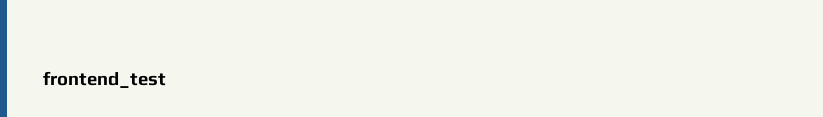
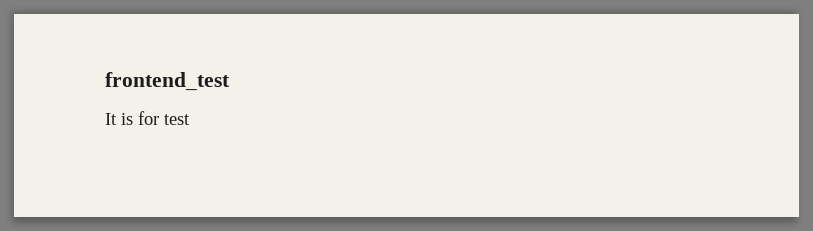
+ It is for test

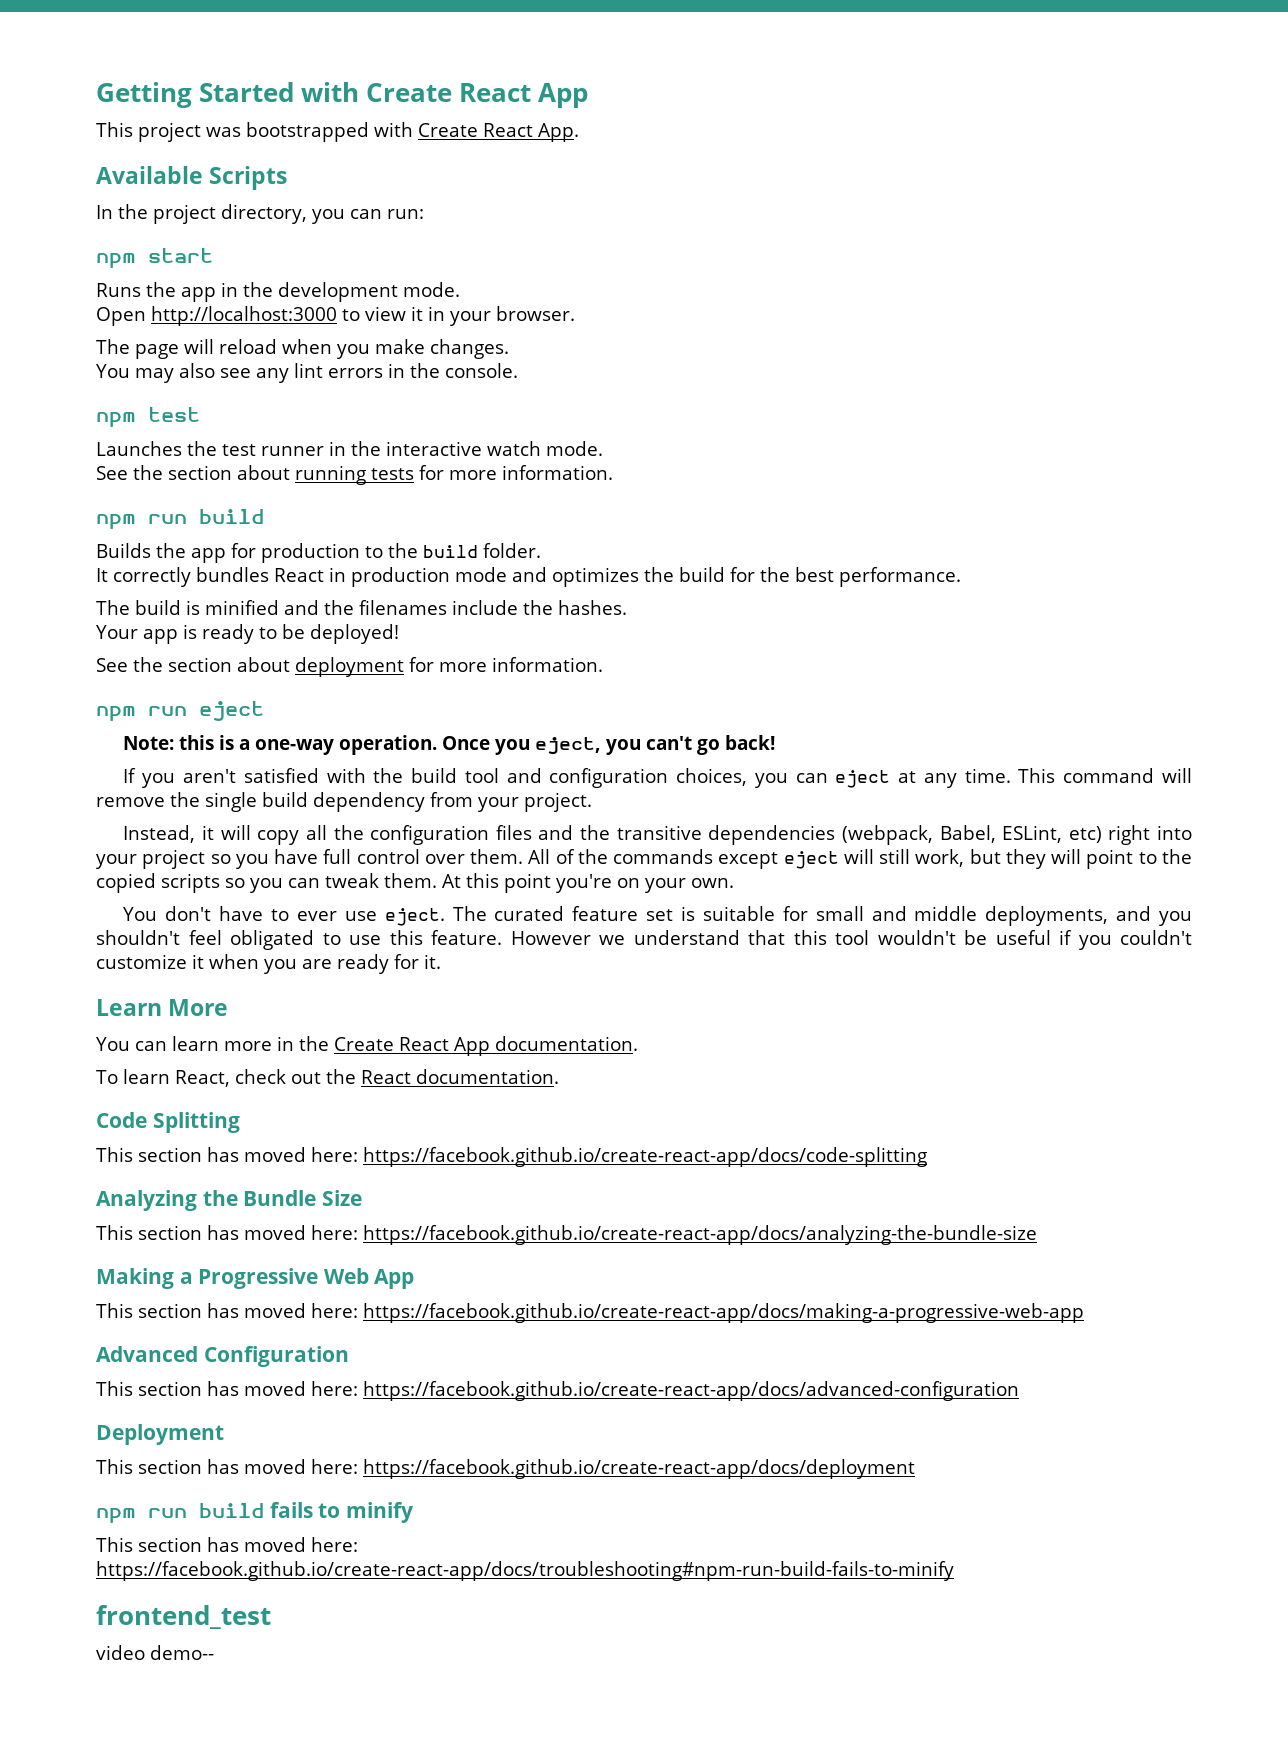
+ Getting Started with Create React App
+ This project was bootstrapped with Create React App.
+ Available Scripts
+ In the project directory, you can run:
+ npm start
+ Runs the app in the development mode.
+ Open http://localhost:3000 to view it in your browser.
+ The page will reload when you make changes.
+ You may also see any lint errors in the console.
+ npm test
+ Launches the test runner in the interactive watch mode.
+ See the section about running tests for more information.
+ npm run build
+ Builds the app for production to the build folder.
+ It correctly bundles React in production mode and optimizes the build for the best performance.
+ The build is minified and the filenames include the hashes.
+ Your app is ready to be deployed!
+ See the section about deployment for more information.
+ npm run eject
+ Note: this is a one-way operation. Once you eject, you can't go back!
+ If you aren't satisfied with the build tool and configuration choices, you can eject at any time. This command will remove the single build dependency from your project.
+ Instead, it will copy all the configuration files and the transitive dependencies (webpack, Babel, ESLint, etc) right into your project so you have full control over them. All of the commands except eject will still work, but they will point to the copied scripts so you can tweak them. At this point you're on your own.
+ You don't have to ever use eject. The curated feature set is suitable for small and middle deployments, and you shouldn't feel obligated to use this feature. However we understand that this tool wouldn't be useful if you couldn't customize it when you are ready for it.
+ Learn More
+ You can learn more in the Create React App documentation.
+ To learn React, check out the React documentation.
+ Code Splitting
+ This section has moved here: https://facebook.github.io/create-react-app/docs/code-splitting
+ Analyzing the Bundle Size
+ This section has moved here: https://facebook.github.io/create-react-app/docs/analyzing-the-bundle-size
+ Making a Progressive Web App
+ This section has moved here: https://facebook.github.io/create-react-app/docs/making-a-progressive-web-app
+ Advanced Configuration
+ This section has moved here: https://facebook.github.io/create-react-app/docs/advanced-configuration
+ Deployment
+ This section has moved here: https://facebook.github.io/create-react-app/docs/deployment
+ npm run build fails to minify
+ This section has moved here: https://facebook.github.io/create-react-app/docs/troubleshooting#npm-run-build-fails-to-minify
  frontend_test
- It is for test
+ video demo--

